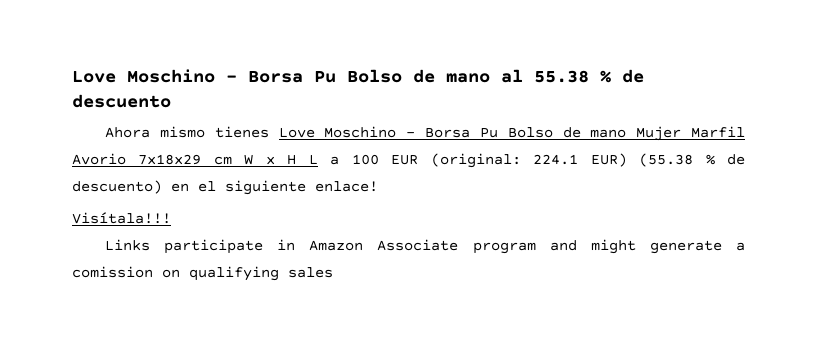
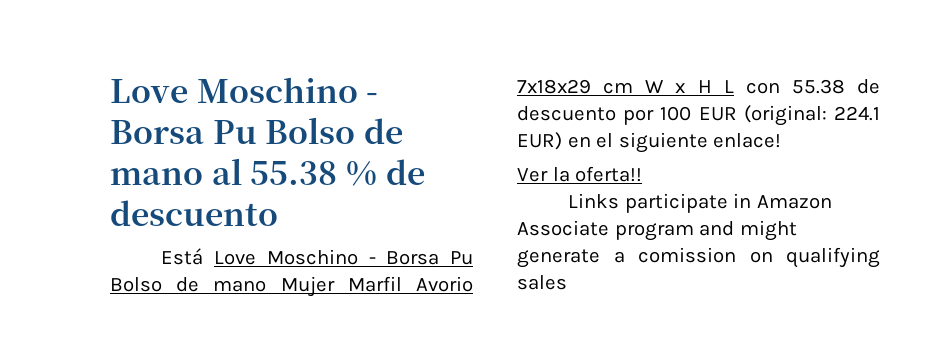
- Ahora mismo tienes Love Moschino - Borsa Pu Bolso de mano Mujer Marfil Avorio 7x18x29 cm W x H L a 100 EUR (original: 224.1 EUR) (55.38 % de descuento) en el siguiente enlace!
+ Está Love Moschino - Borsa Pu Bolso de mano Mujer Marfil Avorio 7x18x29 cm W x H L con 55.38 de descuento por 100 EUR (original: 224.1 EUR) en el siguiente enlace!
- Visítala!!!
+ Ver la oferta!!

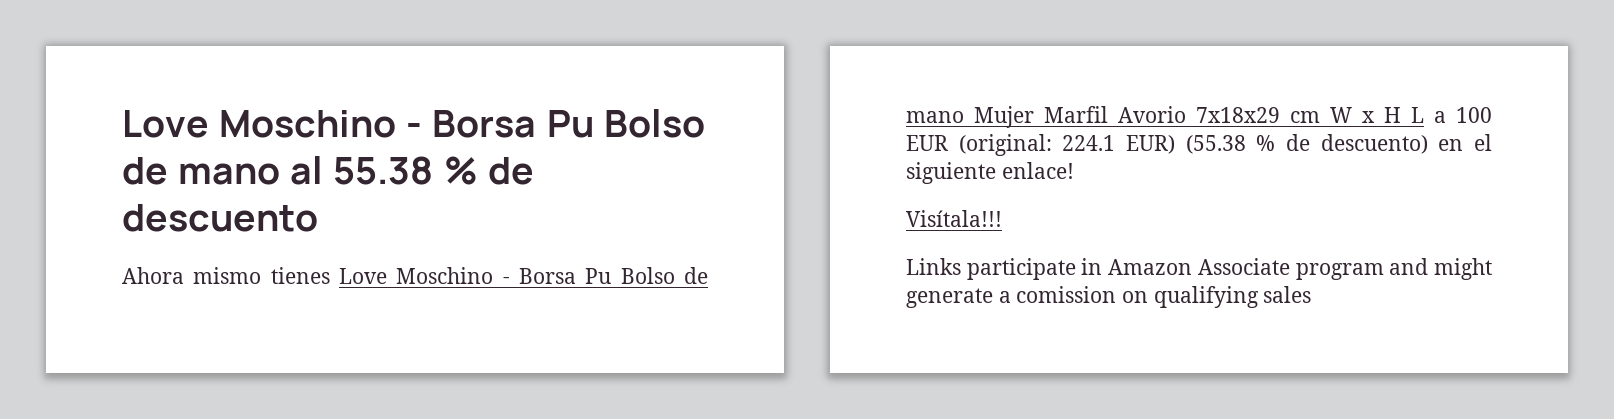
- Está Love Moschino - Borsa Pu Bolso de mano Mujer Marfil Avorio 7x18x29 cm W x H L con 55.38 de descuento por 100 EUR (original: 224.1 EUR) en el siguiente enlace!
+ Ahora mismo tienes Love Moschino - Borsa Pu Bolso de mano Mujer Marfil Avorio 7x18x29 cm W x H L a 100 EUR (original: 224.1 EUR) (55.38 % de descuento) en el siguiente enlace!
- Ver la oferta!!
+ Visítala!!!

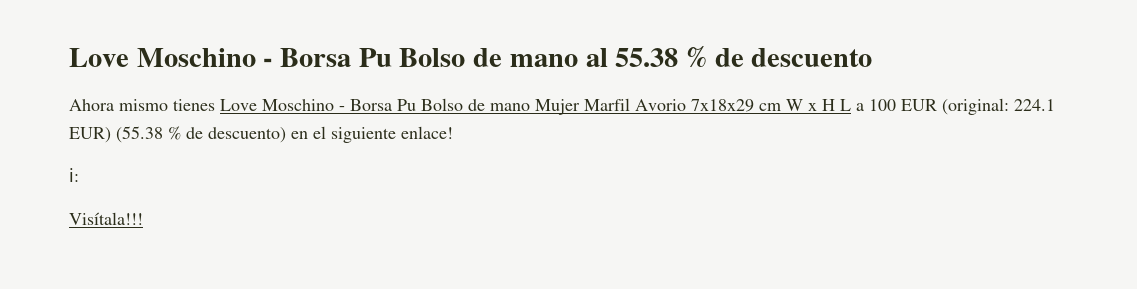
+ ℹ:
- Links participate in Amazon Associate program and might generate a comission on qualifying sales

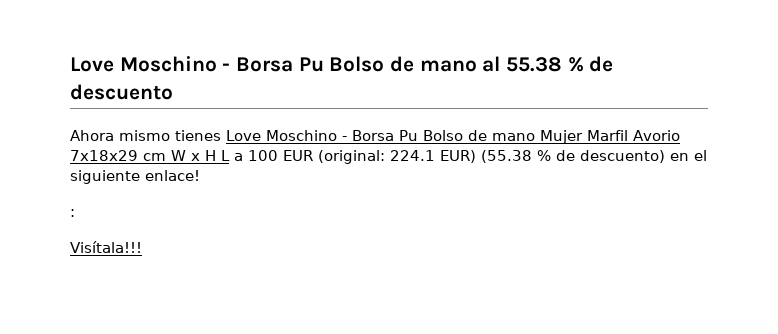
- ℹ:
+ :

